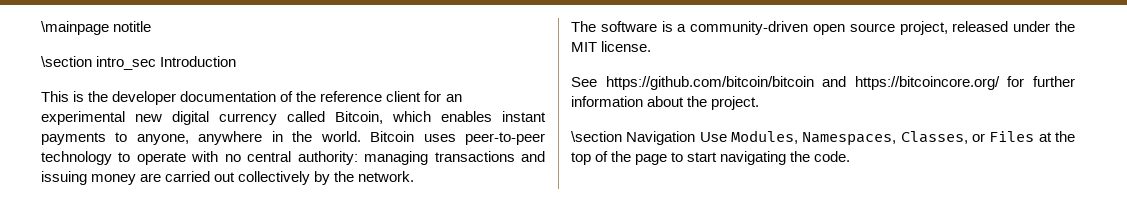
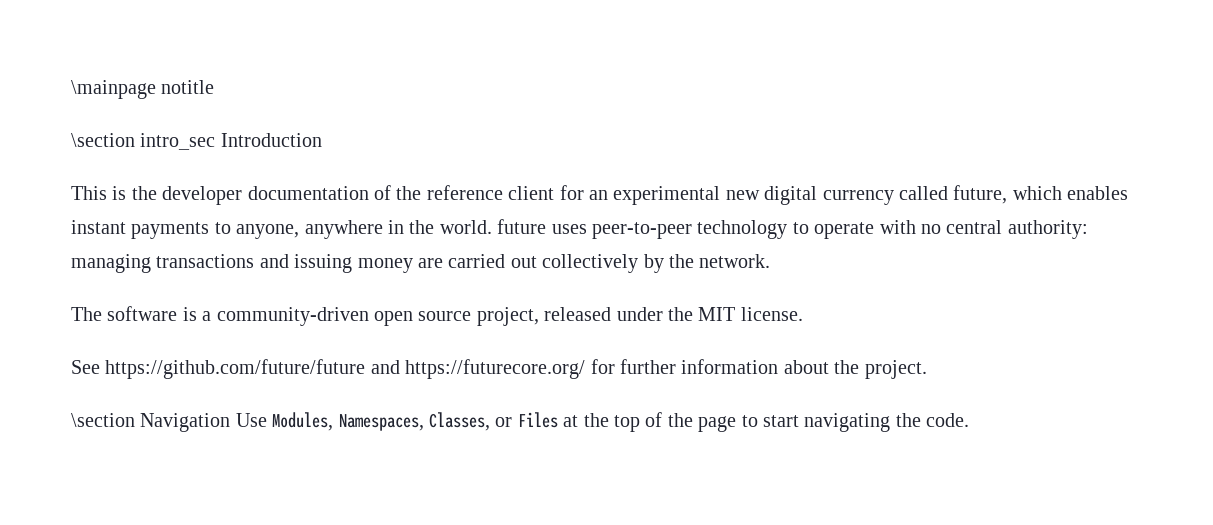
- This is the developer documentation of the reference client for an experimental new digital currency called Bitcoin, which enables instant payments to anyone, anywhere in the world. Bitcoin uses peer-to-peer technology to operate with no central authority: managing transactions and issuing money are carried out collectively by the network.
+ This is the developer documentation of the reference client for an experimental new digital currency called future, which enables instant payments to anyone, anywhere in the world. future uses peer-to-peer technology to operate with no central authority: managing transactions and issuing money are carried out collectively by the network.
- See https://github.com/bitcoin/bitcoin and https://bitcoincore.org/ for further information about the project.
+ See https://github.com/future/future and https://futurecore.org/ for further information about the project.

